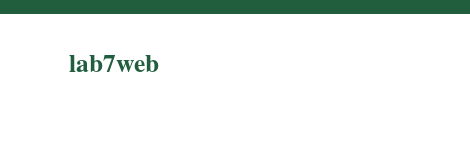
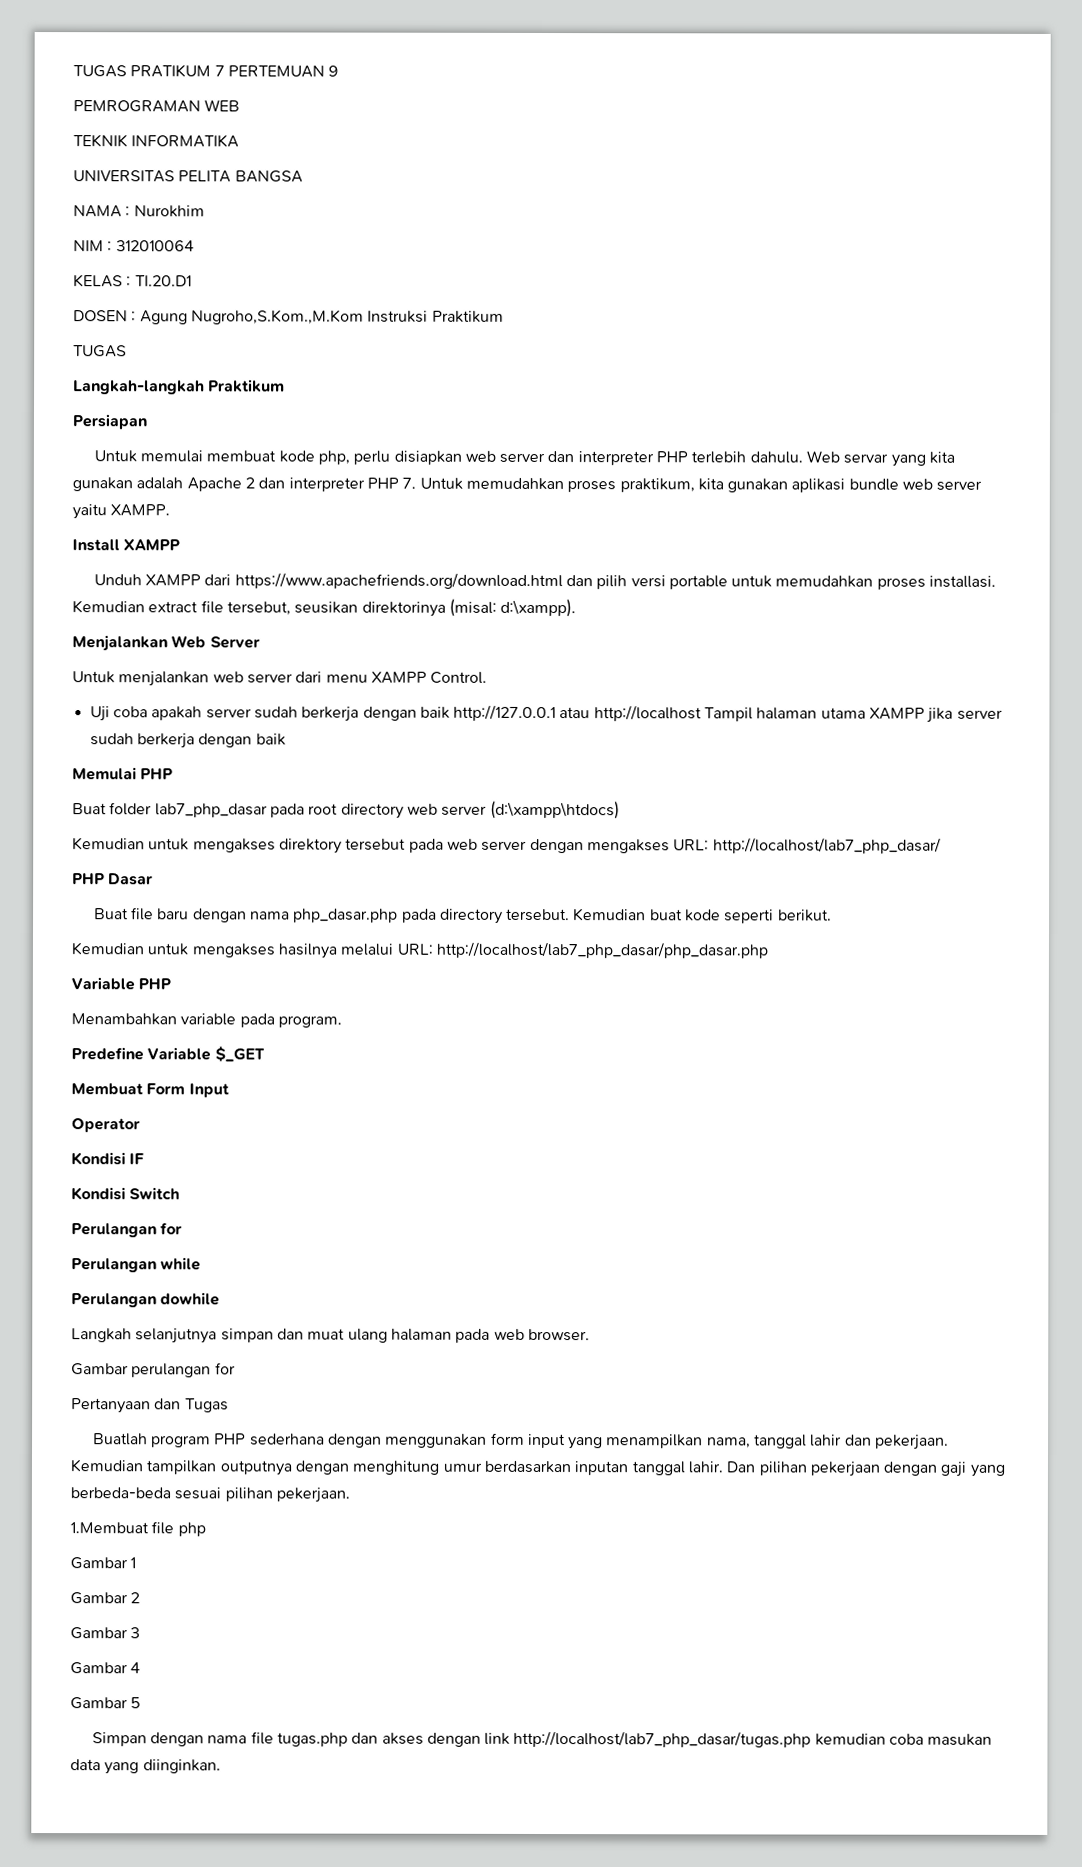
- lab7web
+ TUGAS PRATIKUM 7 PERTEMUAN 9
+ PEMROGRAMAN WEB
+ TEKNIK INFORMATIKA
+ UNIVERSITAS PELITA BANGSA
+ NAMA : Nurokhim
+ NIM : 312010064
+ KELAS : TI.20.D1
+ DOSEN : Agung Nugroho,S.Kom.,M.Kom Instruksi Praktikum
+ TUGAS
+ Langkah-langkah Praktikum
+ Persiapan
+ Untuk memulai membuat kode php, perlu disiapkan web server dan interpreter PHP terlebih dahulu. Web servar yang kita gunakan adalah Apache 2 dan interpreter PHP 7. Untuk memudahkan proses praktikum, kita gunakan aplikasi bundle web server yaitu XAMPP.
+ Install XAMPP
+ Unduh XAMPP dari https://www.apachefriends.org/download.html dan pilih versi portable untuk memudahkan proses installasi. Kemudian extract file tersebut, seusikan direktorinya (misal: d:\xampp).
+ Menjalankan Web Server
+ Untuk menjalankan web server dari menu XAMPP Control.
+ Uji coba apakah server sudah berkerja dengan baik http://127.0.0.1 atau http://localhost Tampil halaman utama XAMPP jika server sudah berkerja dengan baik
+ Memulai PHP
+ Buat folder lab7_php_dasar pada root directory web server (d:\xampp\htdocs)
+ Kemudian untuk mengakses direktory tersebut pada web server dengan mengakses URL: http://localhost/lab7_php_dasar/
+ PHP Dasar
+ Buat file baru dengan nama php_dasar.php pada directory tersebut. Kemudian buat kode seperti berikut.
+ Kemudian untuk mengakses hasilnya melalui URL: http://localhost/lab7_php_dasar/php_dasar.php
+ Variable PHP
+ Menambahkan variable pada program.
+ Predefine Variable $_GET
+ Membuat Form Input
+ Operator
+ Kondisi IF
+ Kondisi Switch
+ Perulangan for
+ Perulangan while
+ Perulangan dowhile
+ Langkah selanjutnya simpan dan muat ulang halaman pada web browser.
+ Gambar perulangan for
+ Pertanyaan dan Tugas
+ Buatlah program PHP sederhana dengan menggunakan form input yang menampilkan nama, tanggal lahir dan pekerjaan. Kemudian tampilkan outputnya dengan menghitung umur berdasarkan inputan tanggal lahir. Dan pilihan pekerjaan dengan gaji yang berbeda-beda sesuai pilihan pekerjaan.
+ 1.Membuat file php
+ Gambar 1
+ Gambar 2
+ Gambar 3
+ Gambar 4
+ Gambar 5
+ Simpan dengan nama file tugas.php dan akses dengan link http://localhost/lab7_php_dasar/tugas.php kemudian coba masukan data yang diinginkan.

